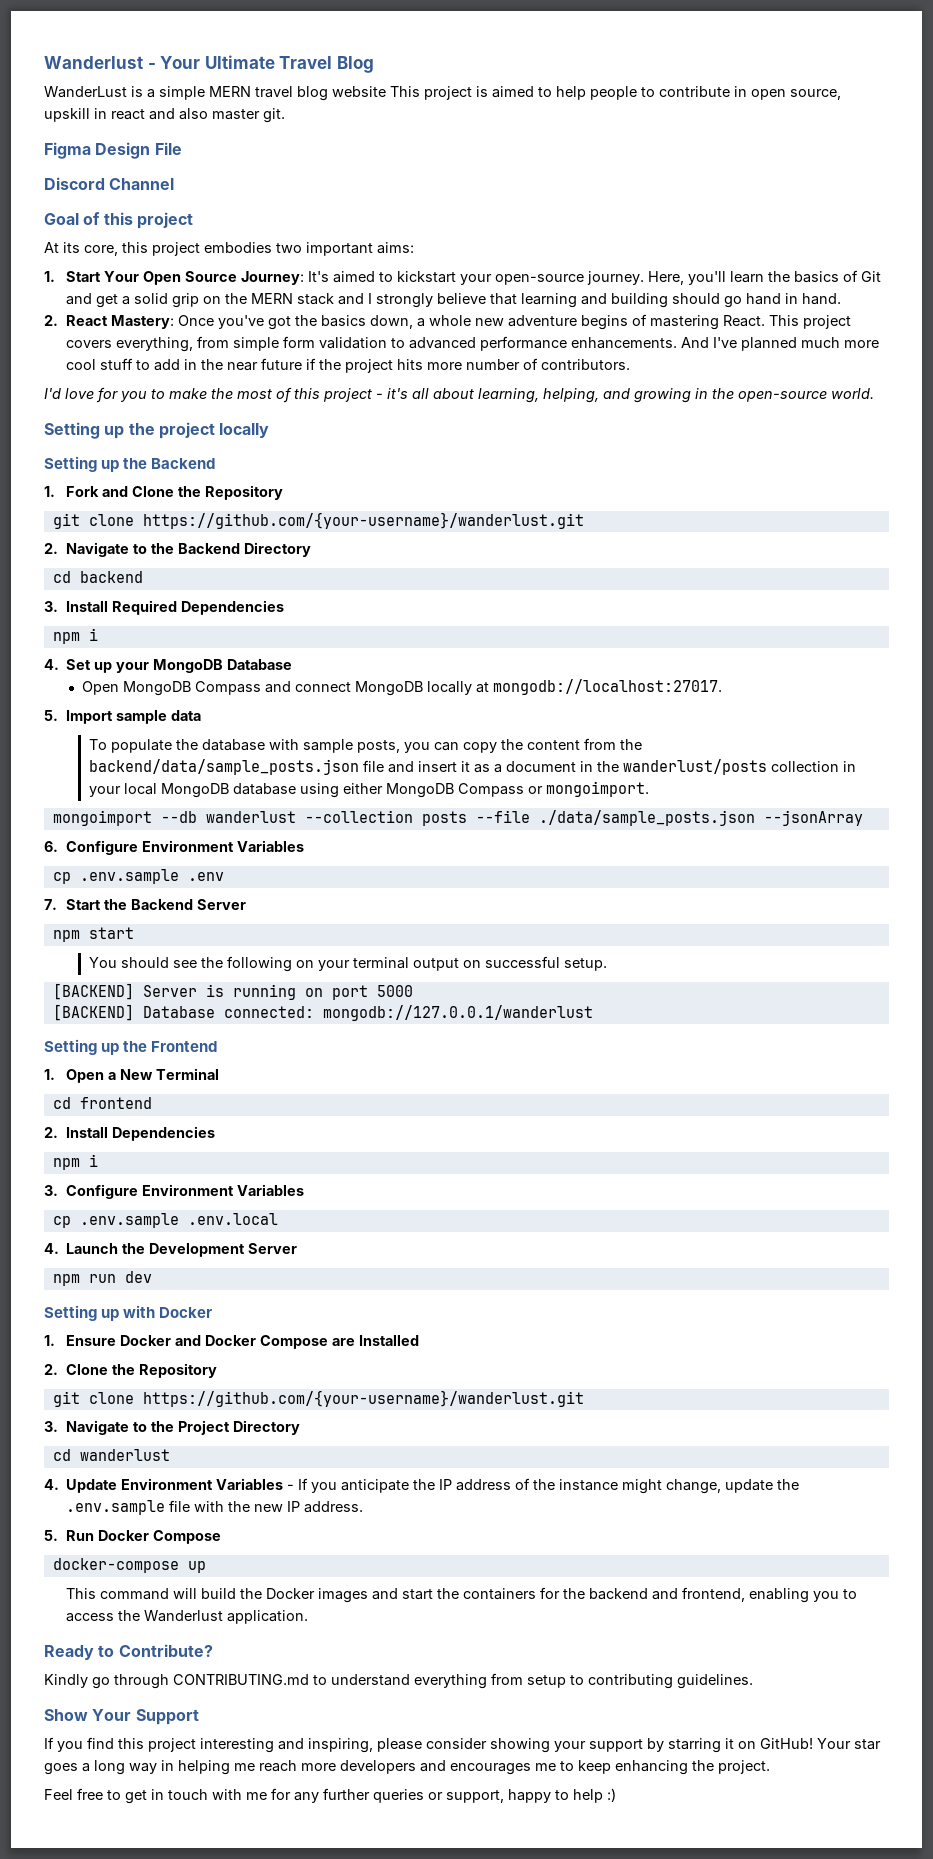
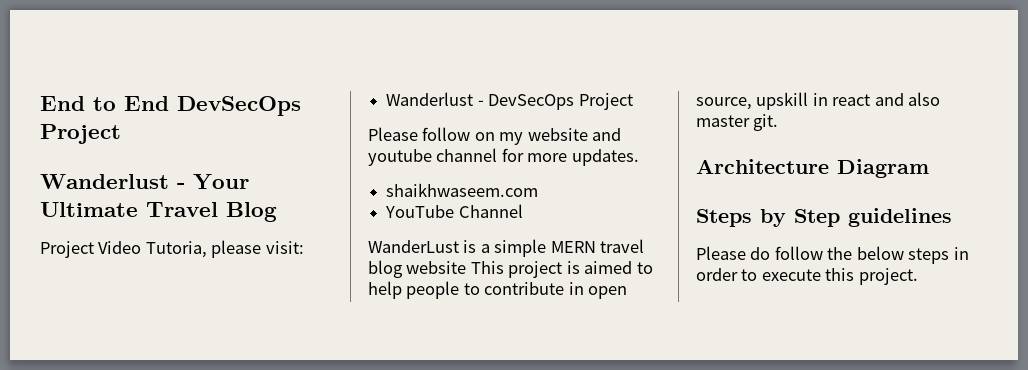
+ End to End DevSecOps Project
+ Project Video Tutoria, please visit:
+ Wanderlust - DevSecOps Project
+ Please follow on my website and youtube channel for more updates.
+ shaikhwaseem.com
+ YouTube Channel
- Figma Design File
- Discord Channel
- Goal of this project
- At its core, this project embodies two important aims:
- 1. Start Your Open Source Journey: It's aimed to kickstart your open-source journey. Here, you'll learn the basics of Git and get a solid grip on the MERN stack and I strongly believe that learning and building should go hand in hand.
- 2. React Mastery: Once you've got the basics down, a whole new adventure begins of mastering React. This project covers everything, from simple form validation to advanced performance enhancements. And I've planned much more cool stuff to add in the near future if the project hits more number of contributors.
- I'd love for you to make the most of this project - it's all about learning, helping, and growing in the open-source world.
- Setting up the project locally
- Setting up the Backend
- 1. Fork and Clone the Repository
- git clone https://github.com/{your-username}/wanderlust.git
- 2. Navigate to the Backend Directory
- cd backend
- 3. Install Required Dependencies
- npm i
- 4. Set up your MongoDB Database
- Open MongoDB Compass and connect MongoDB locally at mongodb://localhost:27017.
- 5. Import sample data
- To populate the database with sample posts, you can copy the content from the backend/data/sample_posts.json file and insert it as a document in the wanderlust/posts collection in your local MongoDB database using either MongoDB Compass or mongoimport.
- mongoimport --db wanderlust --collection posts --file ./data/sample_posts.json --jsonArray
- 6. Configure Environment Variables
- cp .env.sample .env
- 7. Start the Backend Server
- npm start
- You should see the following on your terminal output on successful setup.
- [BACKEND] Server is running on port 5000
- [BACKEND] Database connected: mongodb://127.0.0.1/wanderlust
- Setting up the Frontend
- 1. Open a New Terminal
- cd frontend
- 2. Install Dependencies
- npm i
- 3. Configure Environment Variables
- cp .env.sample .env.local
- 4. Launch the Development Server
- npm run dev
- Setting up with Docker
- 1. Ensure Docker and Docker Compose are Installed
- 2. Clone the Repository
- git clone https://github.com/{your-username}/wanderlust.git
- 3. Navigate to the Project Directory
- cd wanderlust
- 4. Update Environment Variables - If you anticipate the IP address of the instance might change, update the .env.sample file with the new IP address.
- 5. Run Docker Compose
- docker-compose up
- This command will build the Docker images and start the containers for the backend and frontend, enabling you to access the Wanderlust application.
- Ready to Contribute?
- Kindly go through CONTRIBUTING.md to understand everything from setup to contributing guidelines.
- Show Your Support
- If you find this project interesting and inspiring, please consider showing your support by starring it on GitHub! Your star goes a long way in helping me reach more developers and encourages me to keep enhancing the project.
- Feel free to get in touch with me for any further queries or support, happy to help :)
+ Architecture Diagram
+ Steps by Step guidelines
+ Please do follow the below steps in order to execute this project.

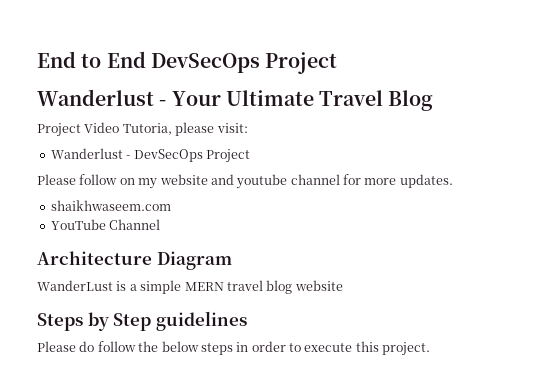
+ Architecture Diagram
- WanderLust is a simple MERN travel blog website This project is aimed to help people to contribute in open source, upskill in react and also master git.
- Architecture Diagram
+ WanderLust is a simple MERN travel blog website

